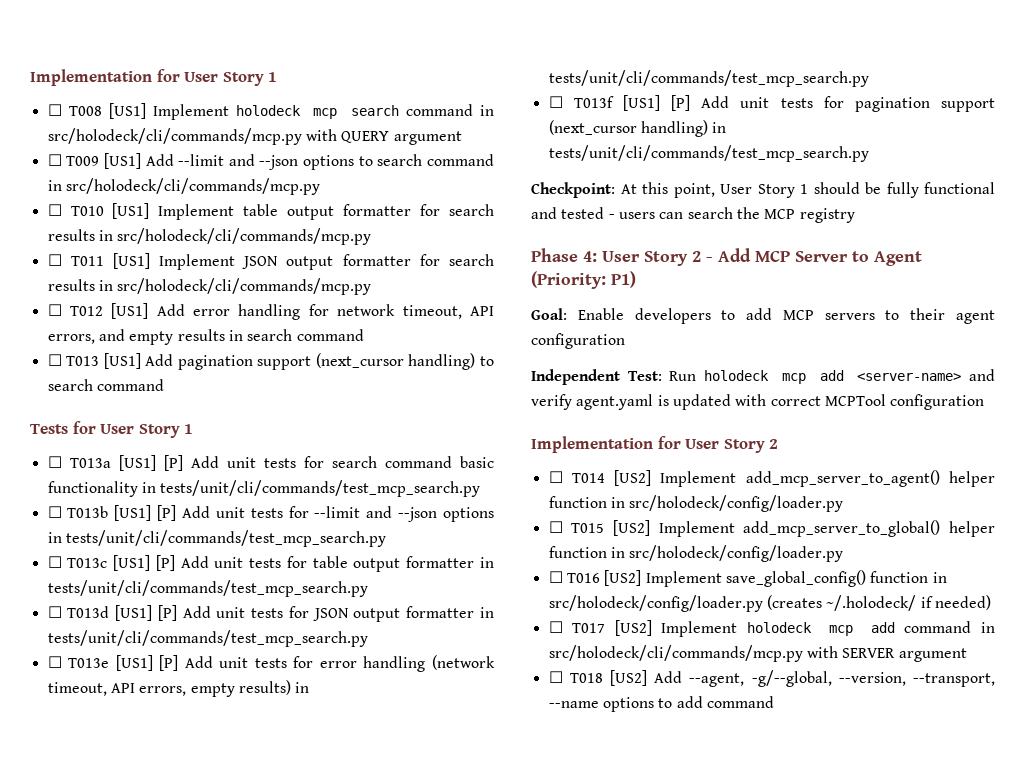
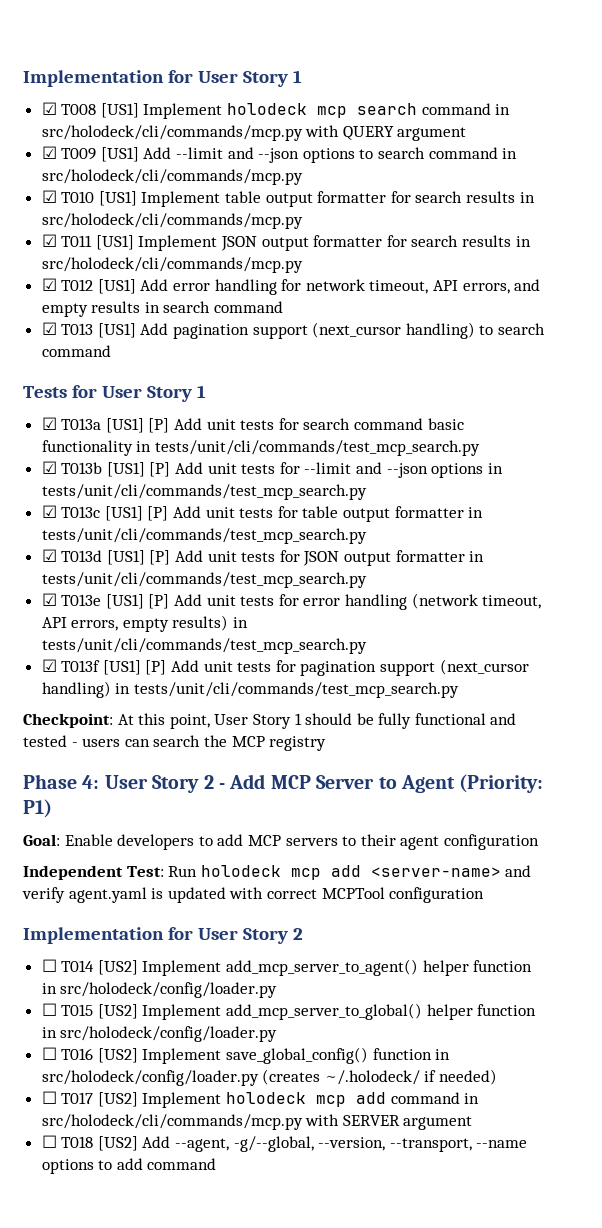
- ☐ T008 [US1] Implement holodeck mcp search command in src/holodeck/cli/commands/mcp.py with QUERY argument
+ ☑ T008 [US1] Implement holodeck mcp search command in src/holodeck/cli/commands/mcp.py with QUERY argument
- ☐ T009 [US1] Add --limit and --json options to search command in src/holodeck/cli/commands/mcp.py
+ ☑ T009 [US1] Add --limit and --json options to search command in src/holodeck/cli/commands/mcp.py
- ☐ T010 [US1] Implement table output formatter for search results in src/holodeck/cli/commands/mcp.py
+ ☑ T010 [US1] Implement table output formatter for search results in src/holodeck/cli/commands/mcp.py
- ☐ T011 [US1] Implement JSON output formatter for search results in src/holodeck/cli/commands/mcp.py
+ ☑ T011 [US1] Implement JSON output formatter for search results in src/holodeck/cli/commands/mcp.py
- ☐ T012 [US1] Add error handling for network timeout, API errors, and empty results in search command
+ ☑ T012 [US1] Add error handling for network timeout, API errors, and empty results in search command
- ☐ T013 [US1] Add pagination support (next_cursor handling) to search command
+ ☑ T013 [US1] Add pagination support (next_cursor handling) to search command
- ☐ T013a [US1] [P] Add unit tests for search command basic functionality in tests/unit/cli/commands/test_mcp_search.py
+ ☑ T013a [US1] [P] Add unit tests for search command basic functionality in tests/unit/cli/commands/test_mcp_search.py
- ☐ T013b [US1] [P] Add unit tests for --limit and --json options in tests/unit/cli/commands/test_mcp_search.py
+ ☑ T013b [US1] [P] Add unit tests for --limit and --json options in tests/unit/cli/commands/test_mcp_search.py
- ☐ T013c [US1] [P] Add unit tests for table output formatter in tests/unit/cli/commands/test_mcp_search.py
+ ☑ T013c [US1] [P] Add unit tests for table output formatter in tests/unit/cli/commands/test_mcp_search.py
- ☐ T013d [US1] [P] Add unit tests for JSON output formatter in tests/unit/cli/commands/test_mcp_search.py
+ ☑ T013d [US1] [P] Add unit tests for JSON output formatter in tests/unit/cli/commands/test_mcp_search.py
- ☐ T013e [US1] [P] Add unit tests for error handling (network timeout, API errors, empty results) in tests/unit/cli/commands/test_mcp_search.py
+ ☑ T013e [US1] [P] Add unit tests for error handling (network timeout, API errors, empty results) in tests/unit/cli/commands/test_mcp_search.py
- ☐ T013f [US1] [P] Add unit tests for pagination support (next_cursor handling) in tests/unit/cli/commands/test_mcp_search.py
+ ☑ T013f [US1] [P] Add unit tests for pagination support (next_cursor handling) in tests/unit/cli/commands/test_mcp_search.py

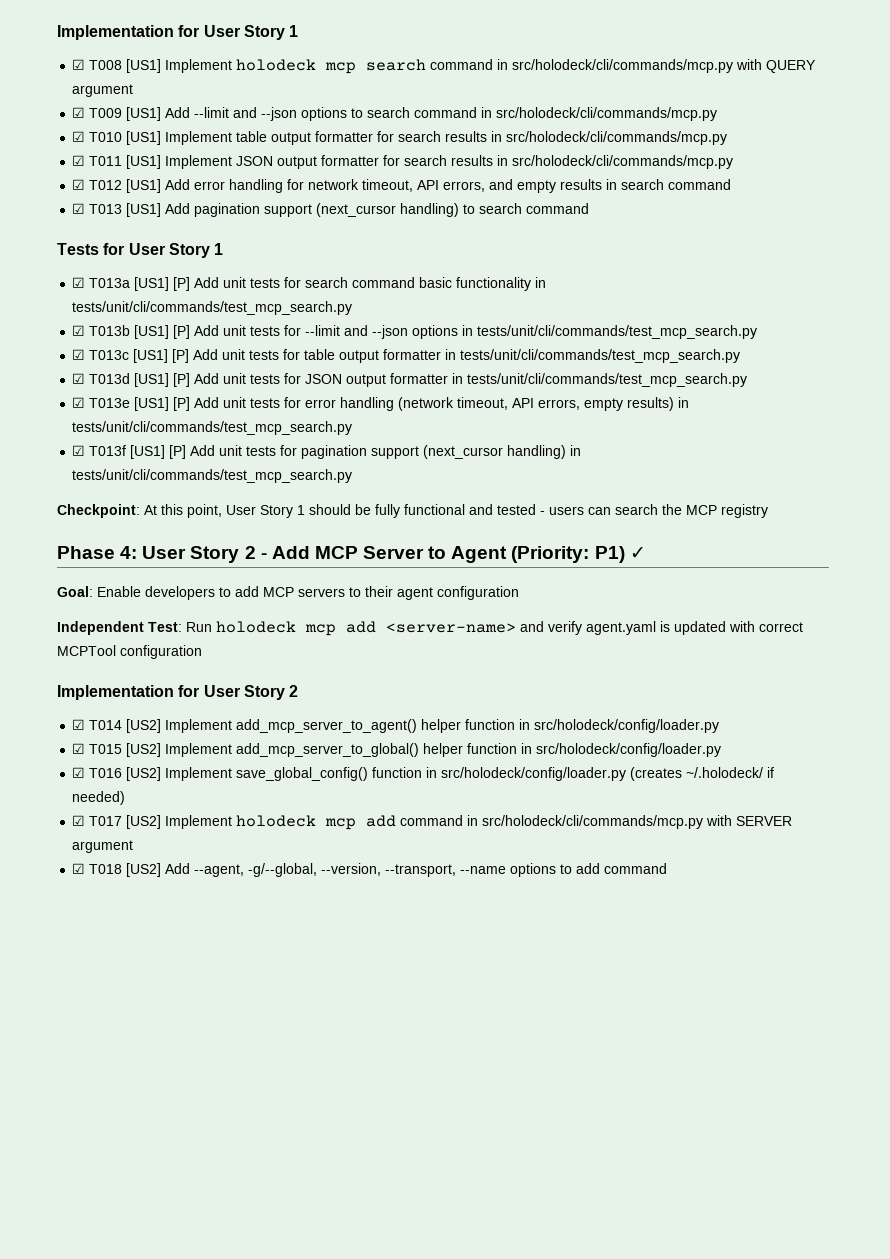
- Phase 4: User Story 2 - Add MCP Server to Agent (Priority: P1)
+ Phase 4: User Story 2 - Add MCP Server to Agent (Priority: P1) ✓
- ☐ T014 [US2] Implement add_mcp_server_to_agent() helper function in src/holodeck/config/loader.py
+ ☑ T014 [US2] Implement add_mcp_server_to_agent() helper function in src/holodeck/config/loader.py
- ☐ T015 [US2] Implement add_mcp_server_to_global() helper function in src/holodeck/config/loader.py
+ ☑ T015 [US2] Implement add_mcp_server_to_global() helper function in src/holodeck/config/loader.py
- ☐ T016 [US2] Implement save_global_config() function in src/holodeck/config/loader.py (creates ~/.holodeck/ if needed)
+ ☑ T016 [US2] Implement save_global_config() function in src/holodeck/config/loader.py (creates ~/.holodeck/ if needed)
- ☐ T017 [US2] Implement holodeck mcp add command in src/holodeck/cli/commands/mcp.py with SERVER argument
+ ☑ T017 [US2] Implement holodeck mcp add command in src/holodeck/cli/commands/mcp.py with SERVER argument
- ☐ T018 [US2] Add --agent, -g/--global, --version, --transport, --name options to add command
+ ☑ T018 [US2] Add --agent, -g/--global, --version, --transport, --name options to add command

